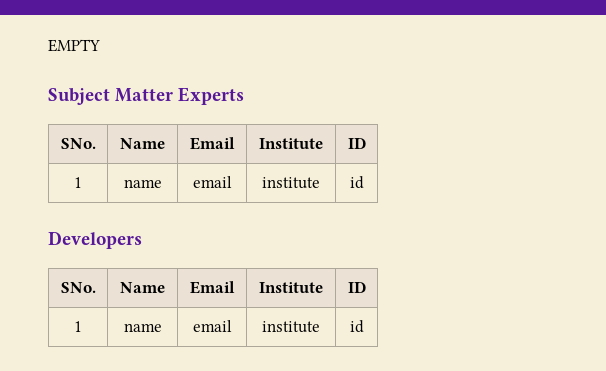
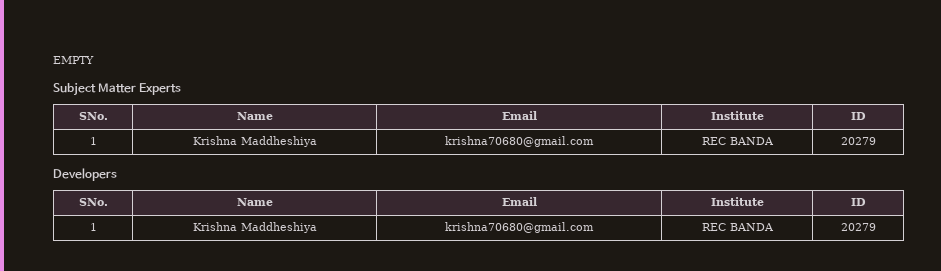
  Subject Matter Experts
  SNo. | Name | Email | Institute | ID
- 1 | name | email | institute | id
+ 1 | Krishna Maddheshiya | krishna70680@gmail.com | REC BANDA | 20279
  Developers
  SNo. | Name | Email | Institute | ID
- 1 | name | email | institute | id
+ 1 | Krishna Maddheshiya | krishna70680@gmail.com | REC BANDA | 20279

